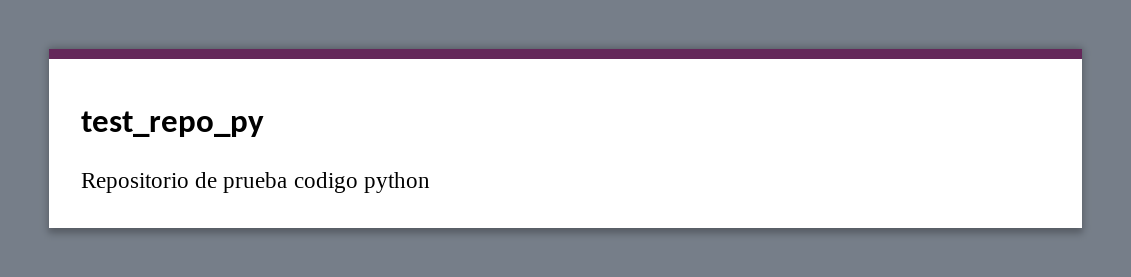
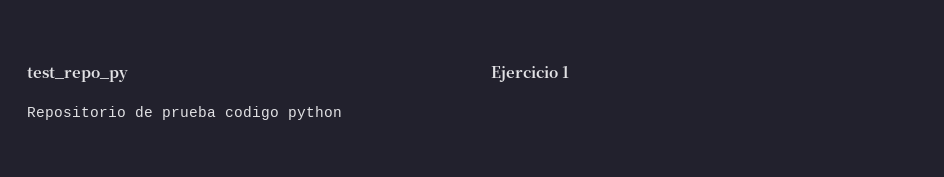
+ Ejercicio 1

